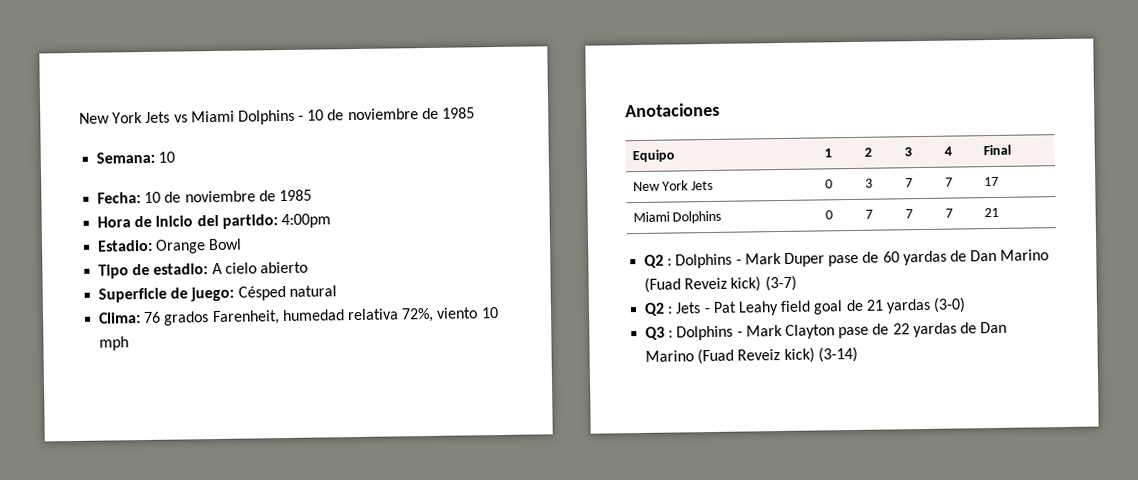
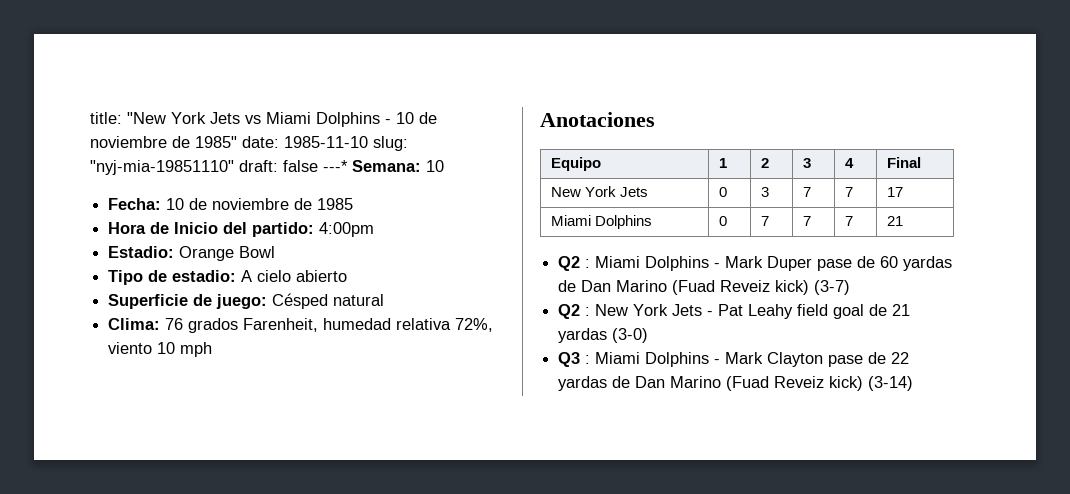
- New York Jets vs Miami Dolphins - 10 de noviembre de 1985
- Semana: 10
+ title: "New York Jets vs Miami Dolphins - 10 de noviembre de 1985" date: 1985-11-10 slug: "nyj-mia-19851110" draft: false ---* Semana: 10
- Q2 : Dolphins - Mark Duper pase de 60 yardas de Dan Marino (Fuad Reveiz kick) (3-7)
+ Q2 : Miami Dolphins - Mark Duper pase de 60 yardas de Dan Marino (Fuad Reveiz kick) (3-7)
- Q2 : Jets - Pat Leahy field goal de 21 yardas (3-0)
+ Q2 : New York Jets - Pat Leahy field goal de 21 yardas (3-0)
- Q3 : Dolphins - Mark Clayton pase de 22 yardas de Dan Marino (Fuad Reveiz kick) (3-14)
+ Q3 : Miami Dolphins - Mark Clayton pase de 22 yardas de Dan Marino (Fuad Reveiz kick) (3-14)

